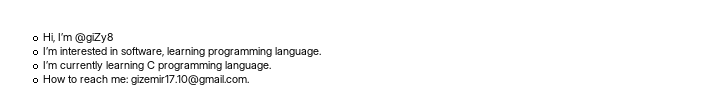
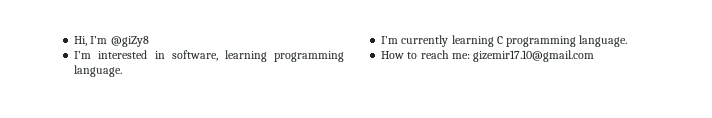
- How to reach me: gizemir17.10@gmail.com.
+ How to reach me: gizemir17.10@gmail.com

